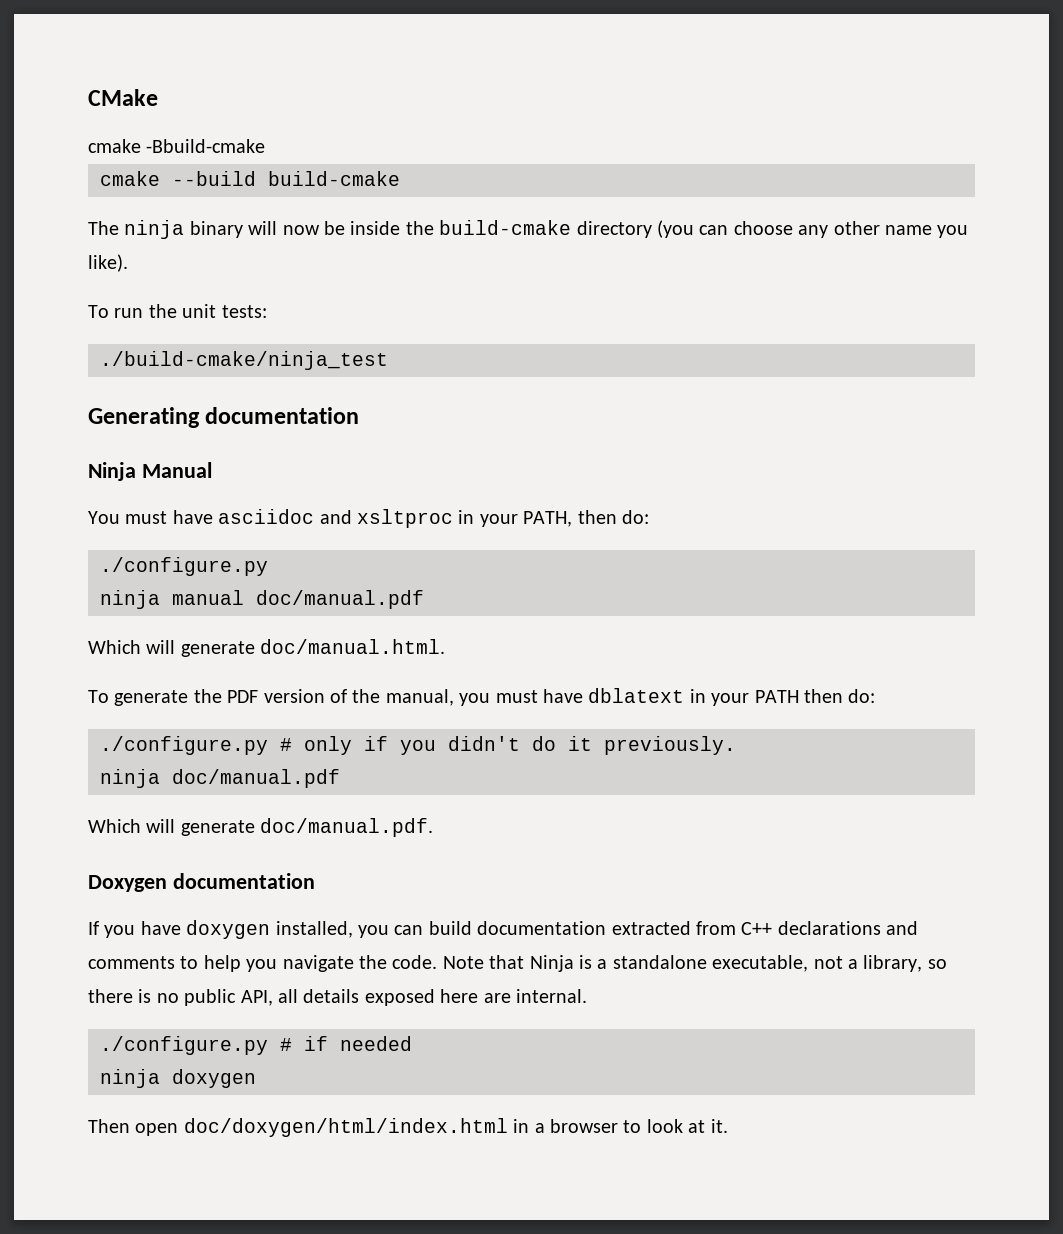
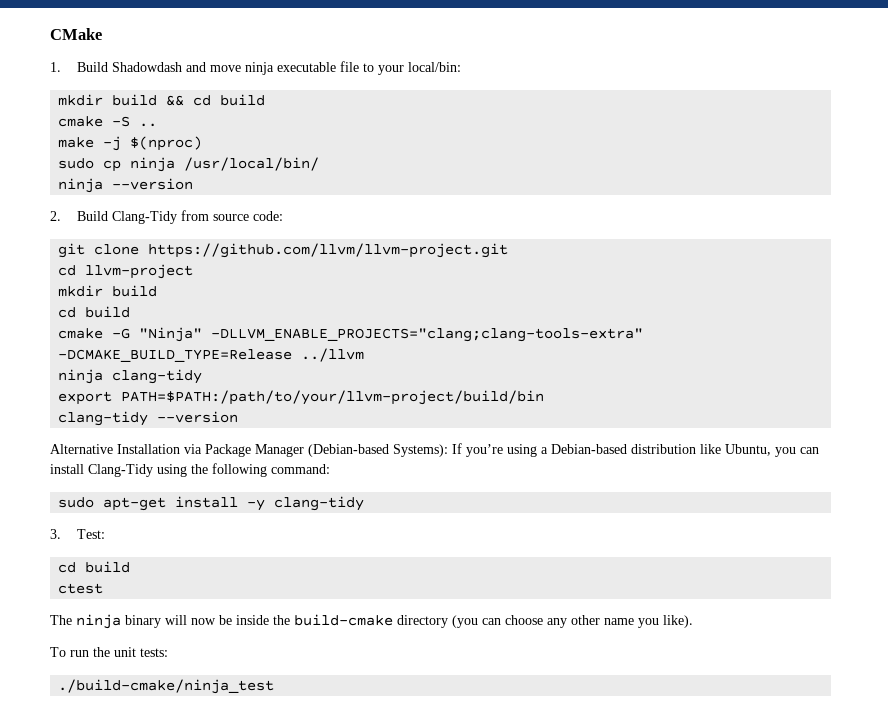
- cmake -Bbuild-cmake
- cmake --build build-cmake
+ 1. Build Shadowdash and move ninja executable file to your local/bin:
+ mkdir build && cd build
+ cmake -S ..
+ make -j $(nproc)
+ sudo cp ninja /usr/local/bin/
+ ninja --version
+ 2. Build Clang-Tidy from source code:
+ git clone https://github.com/llvm/llvm-project.git
+ cd llvm-project
+ mkdir build
+ cd build
+ cmake -G "Ninja" -DLLVM_ENABLE_PROJECTS="clang;clang-tools-extra" -DCMAKE_BUILD_TYPE=Release ../llvm
+ ninja clang-tidy
+ export PATH=$PATH:/path/to/your/llvm-project/build/bin
+ clang-tidy --version
+ Alternative Installation via Package Manager (Debian-based Systems): If you’re using a Debian-based distribution like Ubuntu, you can install Clang-Tidy using the following command:
+ sudo apt-get install -y clang-tidy
+ 3. Test:
+ cd build
+ ctest
- Generating documentation
- Ninja Manual
- You must have asciidoc and xsltproc in your PATH, then do:
- ./configure.py
- ninja manual doc/manual.pdf
- Which will generate doc/manual.html.
- To generate the PDF version of the manual, you must have dblatext in your PATH then do:
- ./configure.py # only if you didn't do it previously.
- ninja doc/manual.pdf
- Which will generate doc/manual.pdf.
- Doxygen documentation
- If you have doxygen installed, you can build documentation extracted from C++ declarations and comments to help you navigate the code. Note that Ninja is a standalone executable, not a library, so there is no public API, all details exposed here are internal.
- ./configure.py # if needed
- ninja doxygen
- Then open doc/doxygen/html/index.html in a browser to look at it.

